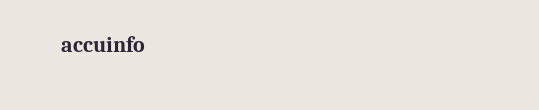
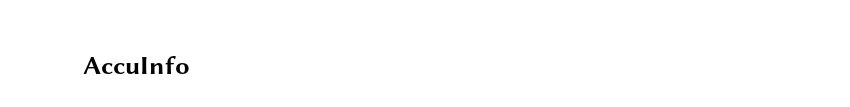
- accuinfo
+ AccuInfo

